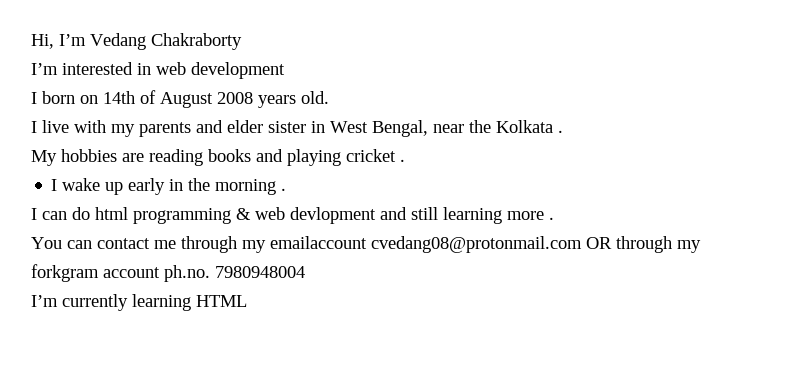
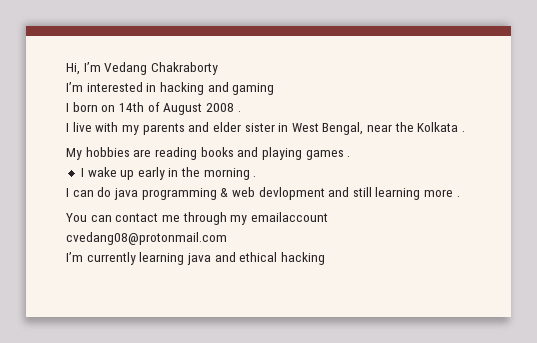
- I’m interested in web development
+ I’m interested in hacking and gaming
- I born on 14th of August 2008 years old.
+ I born on 14th of August 2008 .
- My hobbies are reading books and playing cricket .
+ My hobbies are reading books and playing games .
- I can do html programming & web devlopment and still learning more .
+ I can do java programming & web devlopment and still learning more .
- You can contact me through my emailaccount cvedang08@protonmail.com OR through my forkgram account ph.no. 7980948004
+ You can contact me through my emailaccount cvedang08@protonmail.com
- I’m currently learning HTML
+ I’m currently learning java and ethical hacking

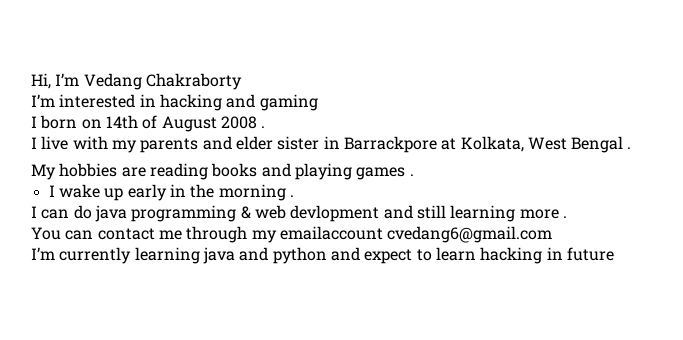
- I live with my parents and elder sister in West Bengal, near the Kolkata .
+ I live with my parents and elder sister in Barrackpore at Kolkata, West Bengal .
- You can contact me through my emailaccount cvedang08@protonmail.com
+ You can contact me through my emailaccount cvedang6@gmail.com
- I’m currently learning java and ethical hacking
+ I’m currently learning java and python and expect to learn hacking in future

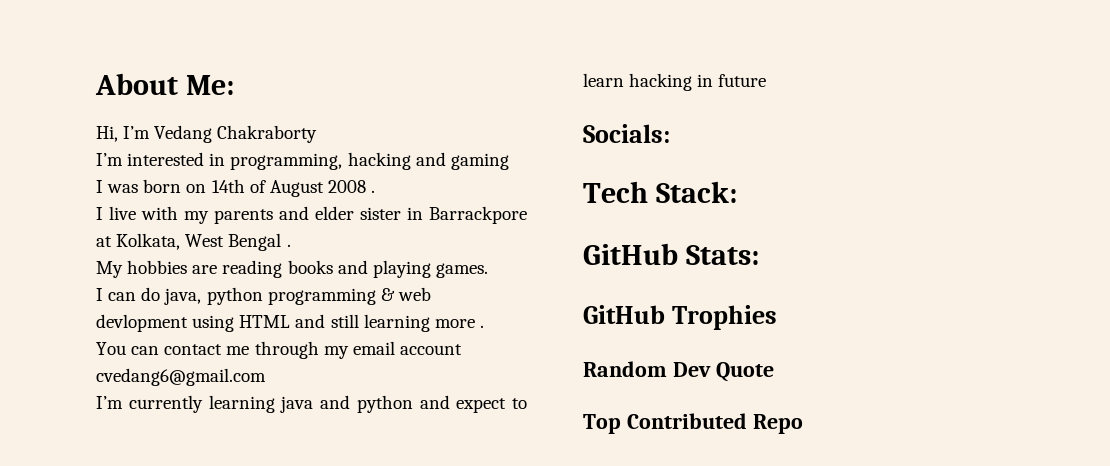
+ About Me:
- I’m interested in hacking and gaming
+ I’m interested in programming, hacking and gaming
- I born on 14th of August 2008 .
+ I was born on 14th of August 2008 .
- My hobbies are reading books and playing games .
- I wake up early in the morning .
+ My hobbies are reading books and playing games.
- I can do java programming & web devlopment and still learning more .
+ I can do java, python programming & web devlopment using HTML and still learning more .
- You can contact me through my emailaccount cvedang6@gmail.com
+ You can contact me through my email account cvedang6@gmail.com
+ Socials:
+ Tech Stack:
+ GitHub Stats:
+ GitHub Trophies
+ Random Dev Quote
+ Top Contributed Repo

